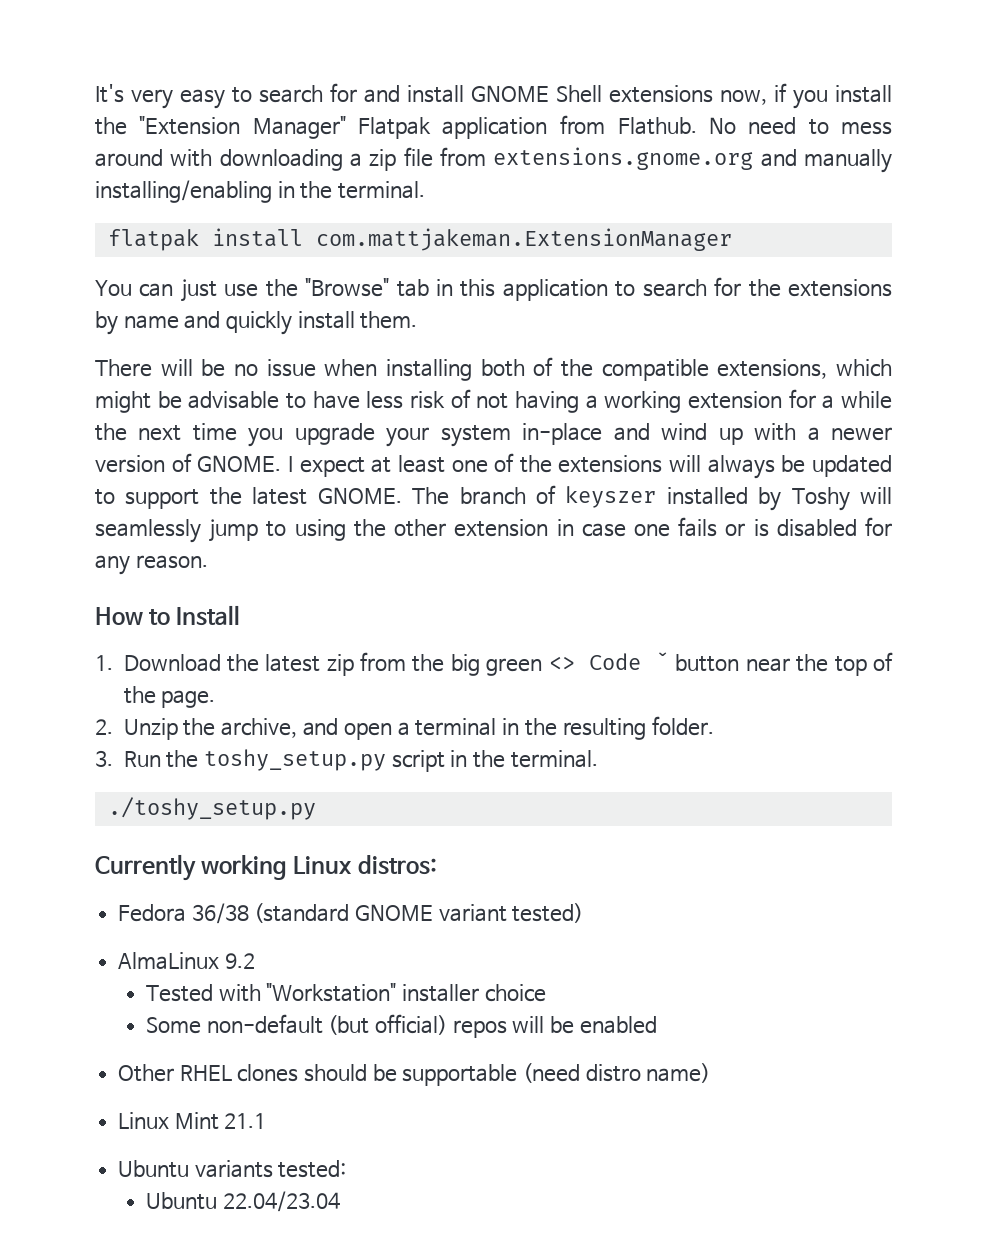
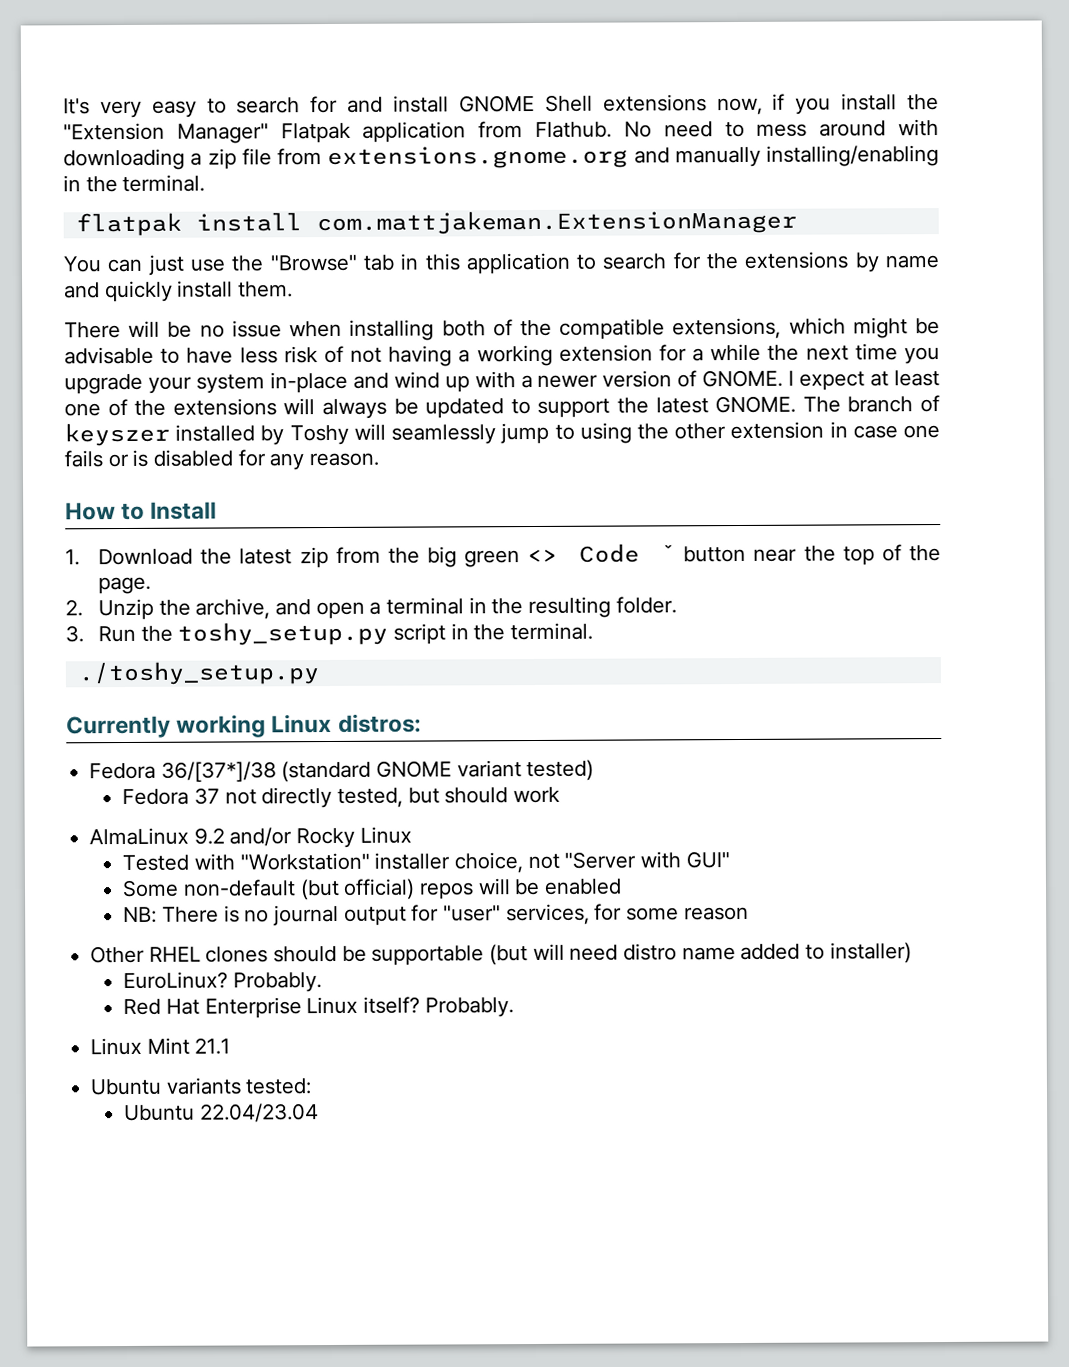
- Fedora 36/38 (standard GNOME variant tested)
+ Fedora 36/[37*]/38 (standard GNOME variant tested)
+ Fedora 37 not directly tested, but should work
- AlmaLinux 9.2
+ AlmaLinux 9.2 and/or Rocky Linux
- Tested with "Workstation" installer choice
+ Tested with "Workstation" installer choice, not "Server with GUI"
+ NB: There is no journal output for "user" services, for some reason
- Other RHEL clones should be supportable (need distro name)
+ Other RHEL clones should be supportable (but will need distro name added to installer)
+ EuroLinux? Probably.
+ Red Hat Enterprise Linux itself? Probably.

